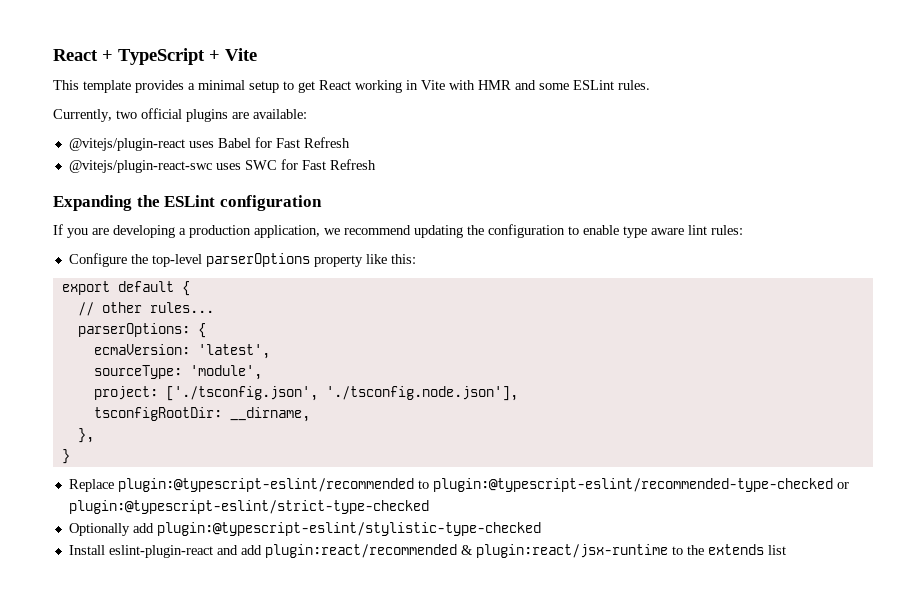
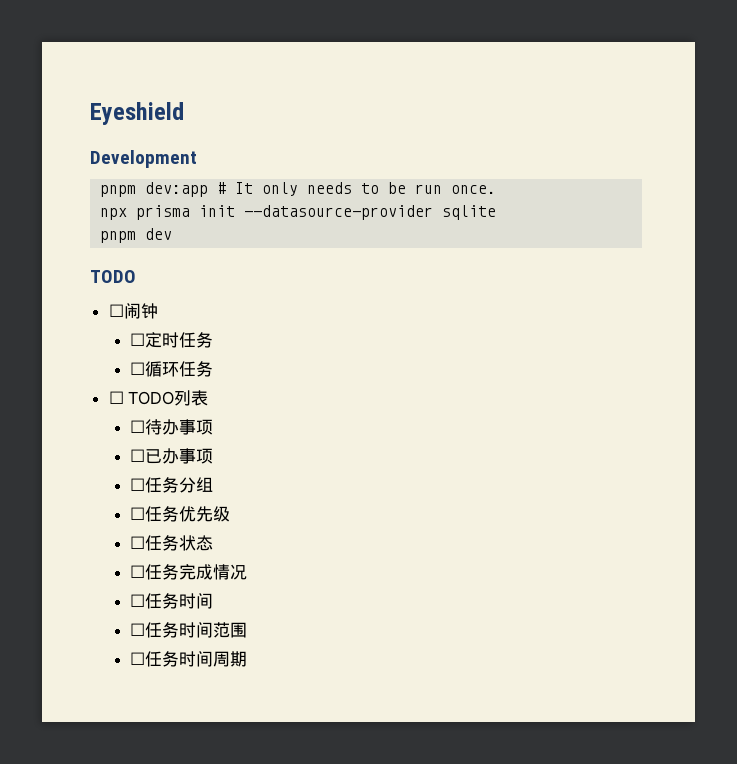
- React + TypeScript + Vite
- This template provides a minimal setup to get React working in Vite with HMR and some ESLint rules.
- Currently, two official plugins are available:
- @vitejs/plugin-react uses Babel for Fast Refresh
- @vitejs/plugin-react-swc uses SWC for Fast Refresh
- Expanding the ESLint configuration
- If you are developing a production application, we recommend updating the configuration to enable type aware lint rules:
- Configure the top-level parserOptions property like this:
- export default {
- // other rules...
- parserOptions: {
- ecmaVersion: 'latest',
- sourceType: 'module',
- project: ['./tsconfig.json', './tsconfig.node.json'],
- tsconfigRootDir: __dirname,
- },
- }
- Replace plugin:@typescript-eslint/recommended to plugin:@typescript-eslint/recommended-type-checked or plugin:@typescript-eslint/strict-type-checked
- Optionally add plugin:@typescript-eslint/stylistic-type-checked
- Install eslint-plugin-react and add plugin:react/recommended & plugin:react/jsx-runtime to the extends list
+ Eyeshield
+ Development
+ pnpm dev:app # It only needs to be run once.
+ npx prisma init --datasource-provider sqlite
+ pnpm dev
+ TODO
+ ☐闹钟
+ ☐定时任务
+ ☐循环任务
+ ☐ TODO列表
+ ☐待办事项
+ ☐已办事项
+ ☐任务分组
+ ☐任务优先级
+ ☐任务状态
+ ☐任务完成情况
+ ☐任务时间
+ ☐任务时间范围
+ ☐任务时间周期

